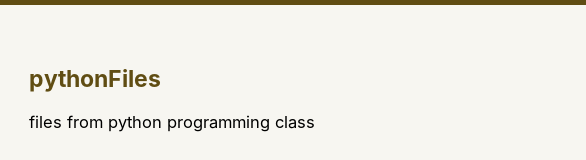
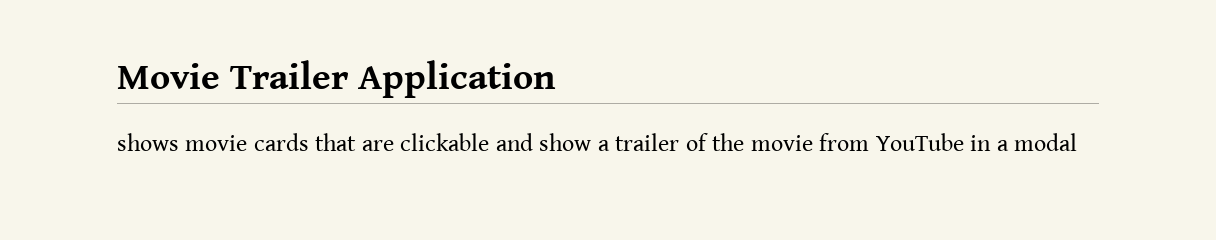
- pythonFiles
- files from python programming class
+ Movie Trailer Application
+ shows movie cards that are clickable and show a trailer of the movie from YouTube in a modal

